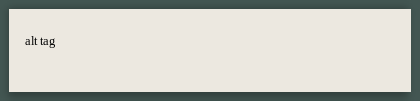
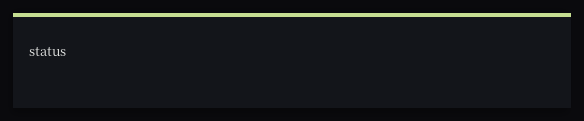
- alt tag
+ status

